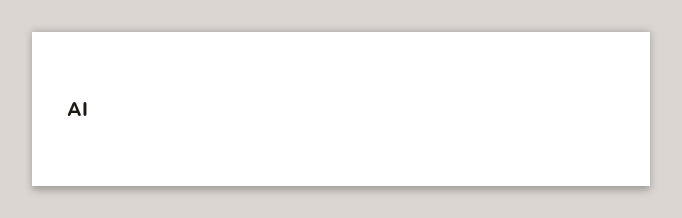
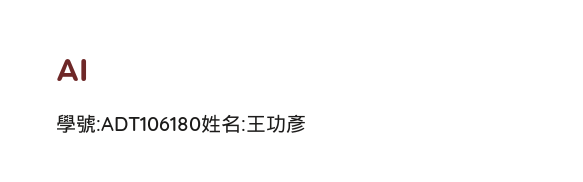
+ 學號:ADT106180姓名:王功彥

